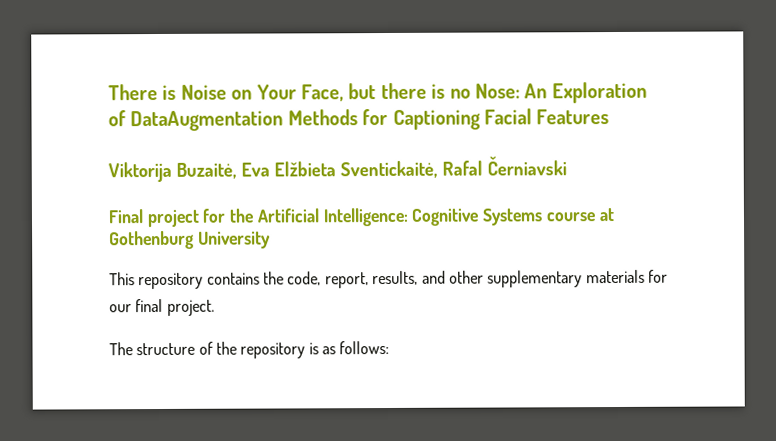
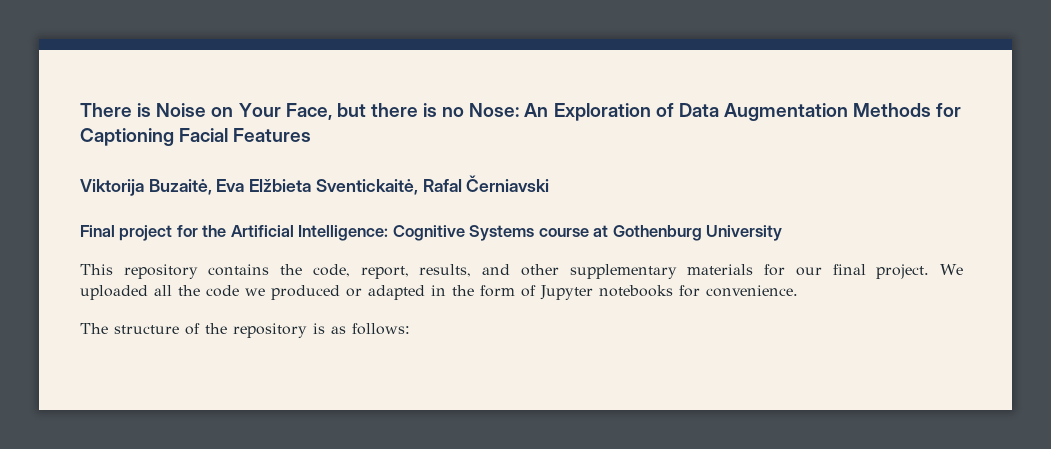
- There is Noise on Your Face, but there is no Nose: An Exploration of DataAugmentation Methods for Captioning Facial Features
+ There is Noise on Your Face, but there is no Nose: An Exploration of Data Augmentation Methods for Captioning Facial Features
+ We uploaded all the code we produced or adapted in the form of Jupyter notebooks for convenience.

